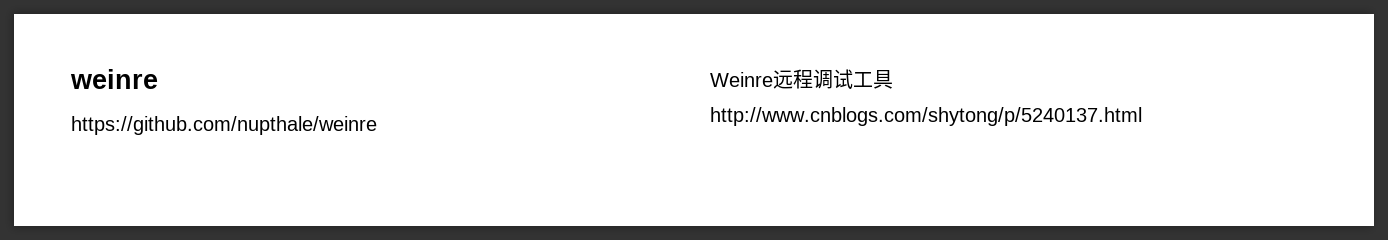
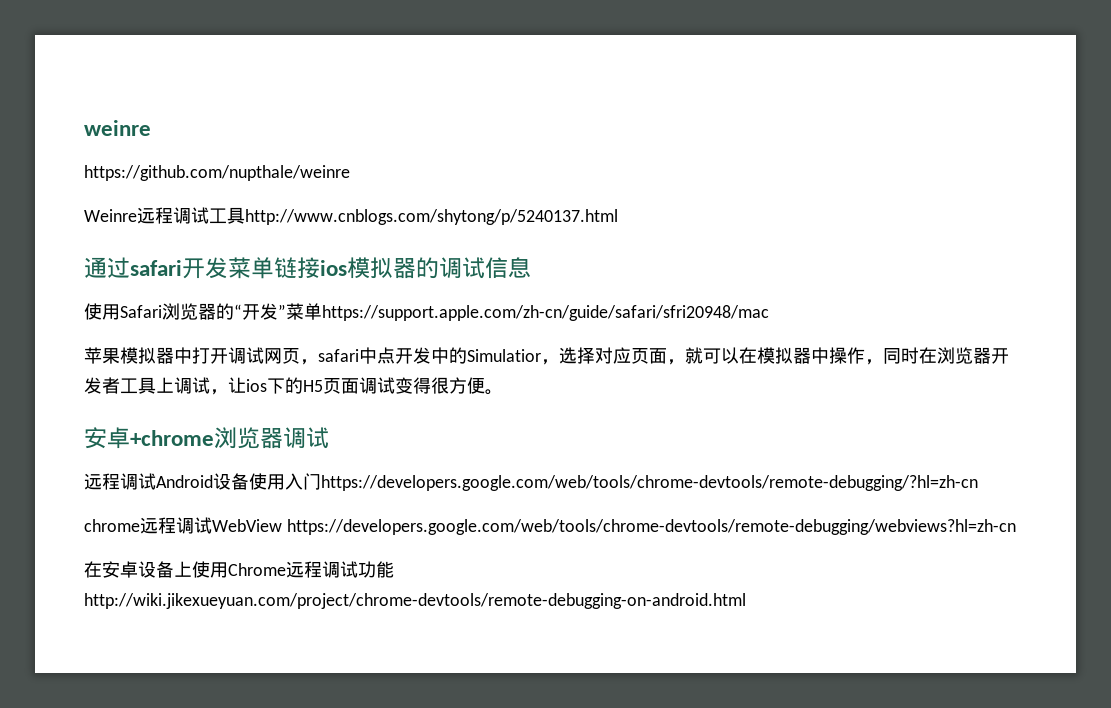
+ 通过safari开发菜单链接ios模拟器的调试信息
+ 使用Safari浏览器的“开发”菜单https://support.apple.com/zh-cn/guide/safari/sfri20948/mac
+ 苹果模拟器中打开调试网页，safari中点开发中的Simulatior，选择对应页面，就可以在模拟器中操作，同时在浏览器开发者工具上调试，让ios下的H5页面调试变得很方便。
+ 安卓+chrome浏览器调试
+ 远程调试Android设备使用入门https://developers.google.com/web/tools/chrome-devtools/remote-debugging/?hl=zh-cn
+ chrome远程调试WebView https://developers.google.com/web/tools/chrome-devtools/remote-debugging/webviews?hl=zh-cn
+ 在安卓设备上使用Chrome远程调试功能http://wiki.jikexueyuan.com/project/chrome-devtools/remote-debugging-on-android.html

